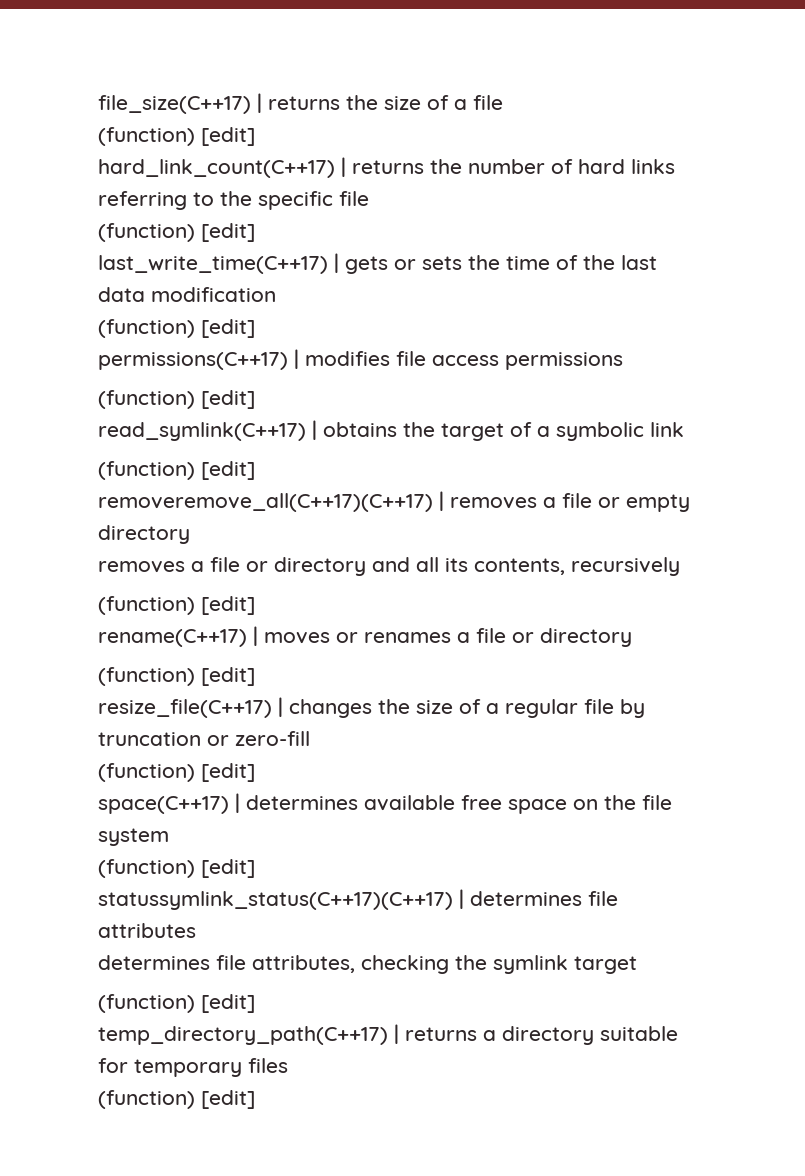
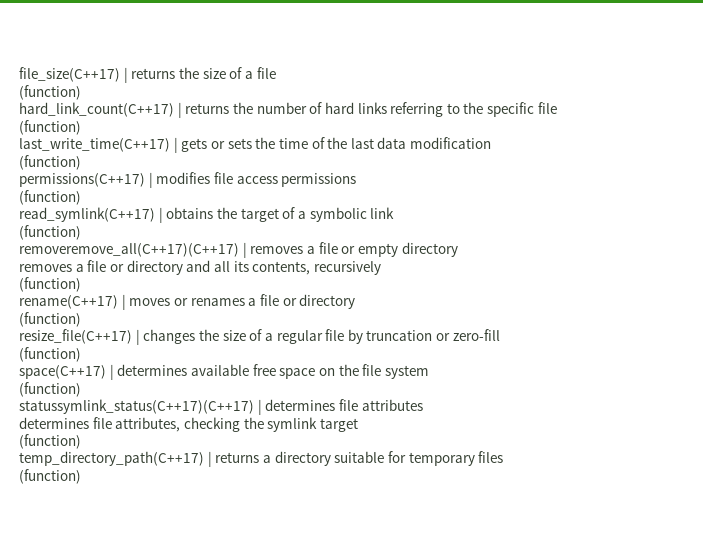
  file_size(C++17) | returns the size of a file
- (function) [edit]
+ (function)
  hard_link_count(C++17) | returns the number of hard links referring to the specific file
- (function) [edit]
+ (function)
  last_write_time(C++17) | gets or sets the time of the last data modification
- (function) [edit]
+ (function)
  permissions(C++17) | modifies file access permissions
- (function) [edit]
+ (function)
  read_symlink(C++17) | obtains the target of a symbolic link
- (function) [edit]
+ (function)
  removes a file or directory and all its contents, recursively
- (function) [edit]
+ (function)
  rename(C++17) | moves or renames a file or directory
- (function) [edit]
+ (function)
  resize_file(C++17) | changes the size of a regular file by truncation or zero-fill
- (function) [edit]
+ (function)
  space(C++17) | determines available free space on the file system
- (function) [edit]
+ (function)
  determines file attributes, checking the symlink target
- (function) [edit]
+ (function)
  temp_directory_path(C++17) | returns a directory suitable for temporary files
- (function) [edit]
+ (function)

